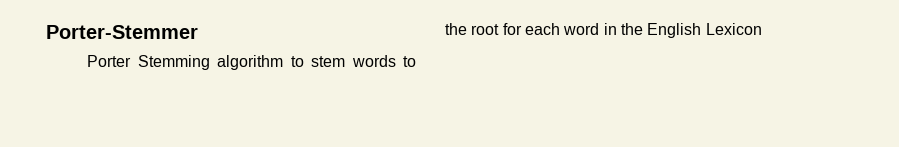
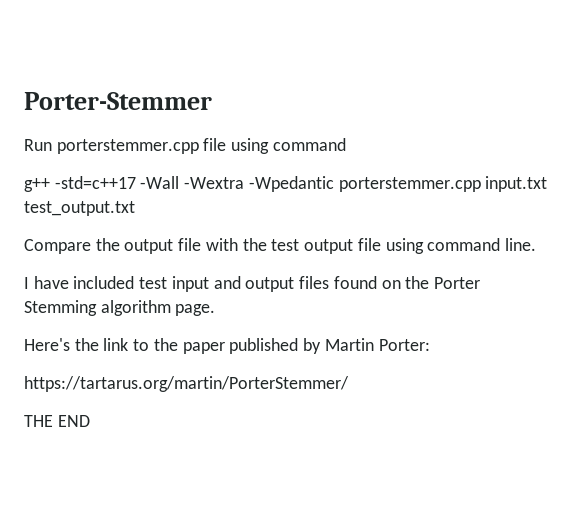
- Porter Stemming algorithm to stem words to the root for each word in the English Lexicon
+ Run porterstemmer.cpp file using command
+ g++ -std=c++17 -Wall -Wextra -Wpedantic porterstemmer.cpp input.txt test_output.txt
+ Compare the output file with the test output file using command line.
+ I have included test input and output files found on the Porter Stemming algorithm page.
+ Here's the link to the paper published by Martin Porter:
+ https://tartarus.org/martin/PorterStemmer/
+ THE END

